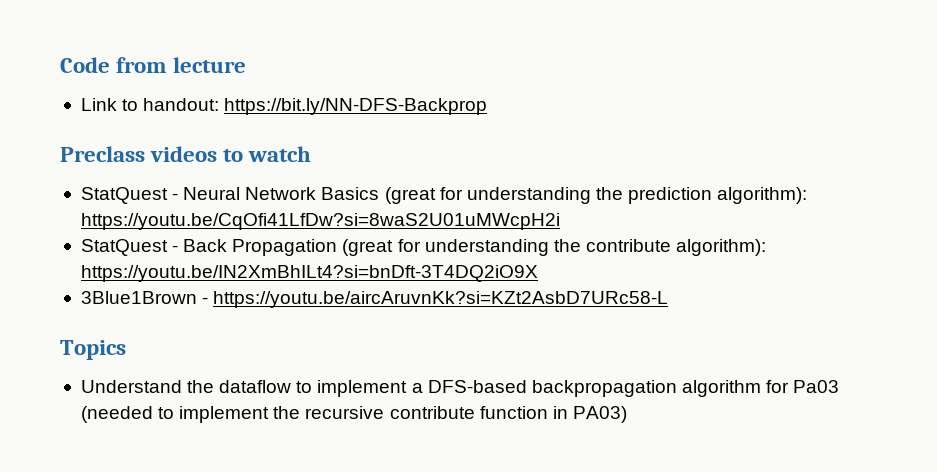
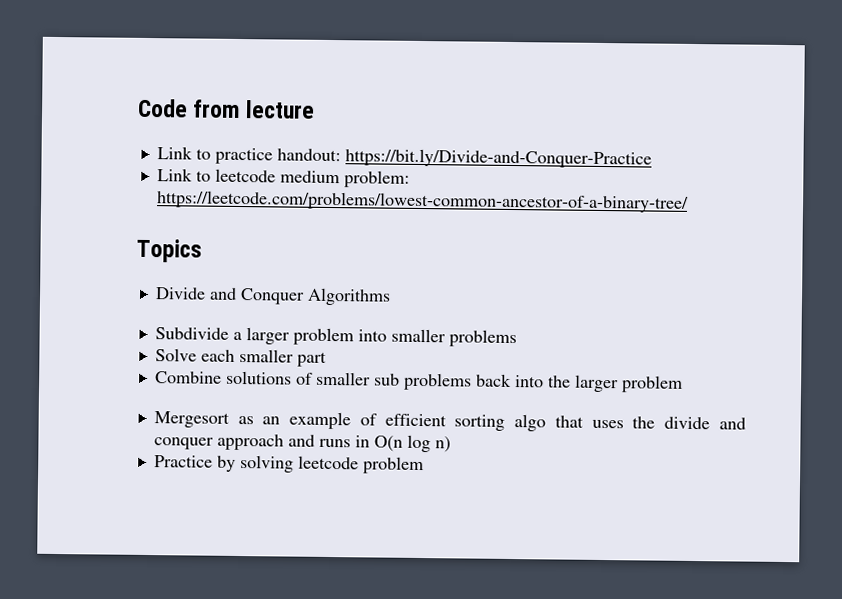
- Link to handout: https://bit.ly/NN-DFS-Backprop
- Preclass videos to watch
- StatQuest - Neural Network Basics (great for understanding the prediction algorithm): https://youtu.be/CqOfi41LfDw?si=8waS2U01uMWcpH2i
- StatQuest - Back Propagation (great for understanding the contribute algorithm): https://youtu.be/IN2XmBhILt4?si=bnDft-3T4DQ2iO9X
- 3Blue1Brown - https://youtu.be/aircAruvnKk?si=KZt2AsbD7URc58-L
+ Link to practice handout: https://bit.ly/Divide-and-Conquer-Practice
+ Link to leetcode medium problem: https://leetcode.com/problems/lowest-common-ancestor-of-a-binary-tree/
  Topics
- Understand the dataflow to implement a DFS-based backpropagation algorithm for Pa03 (needed to implement the recursive contribute function in PA03)
+ Divide and Conquer Algorithms
+ Subdivide a larger problem into smaller problems
+ Solve each smaller part
+ Combine solutions of smaller sub problems back into the larger problem
+ Mergesort as an example of efficient sorting algo that uses the divide and conquer approach and runs in O(n log n)
+ Practice by solving leetcode problem

